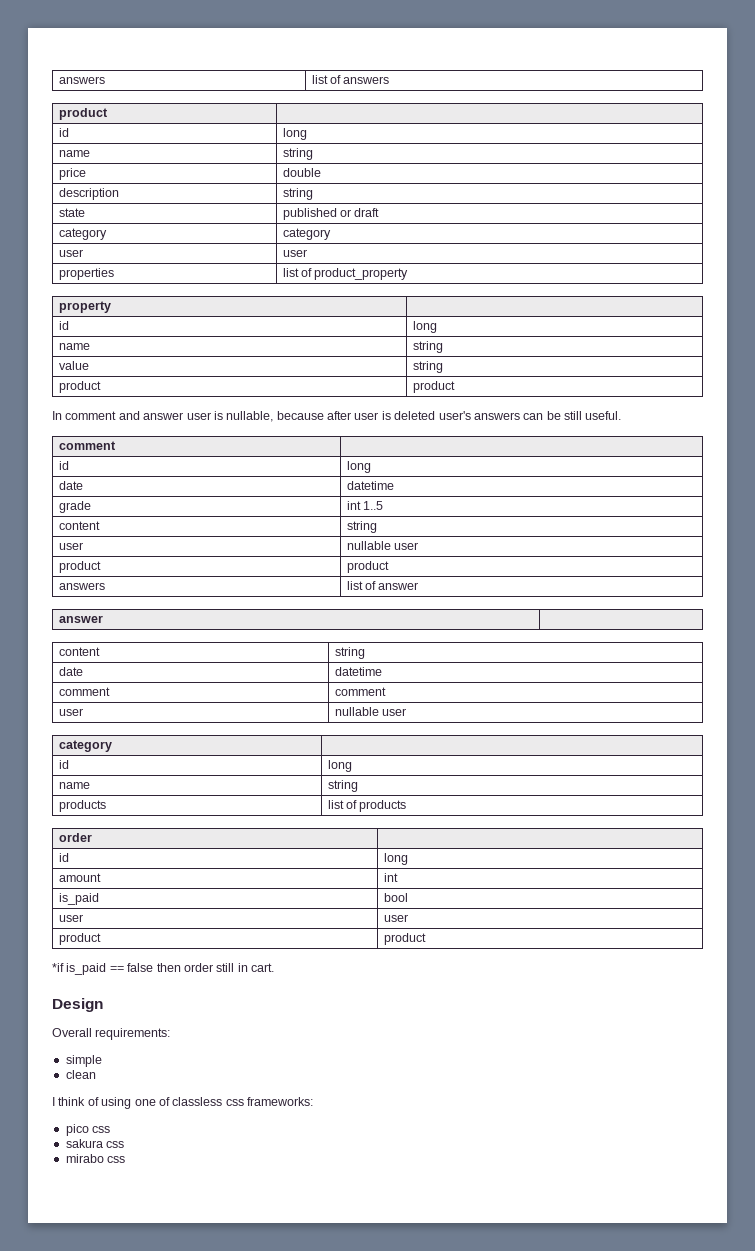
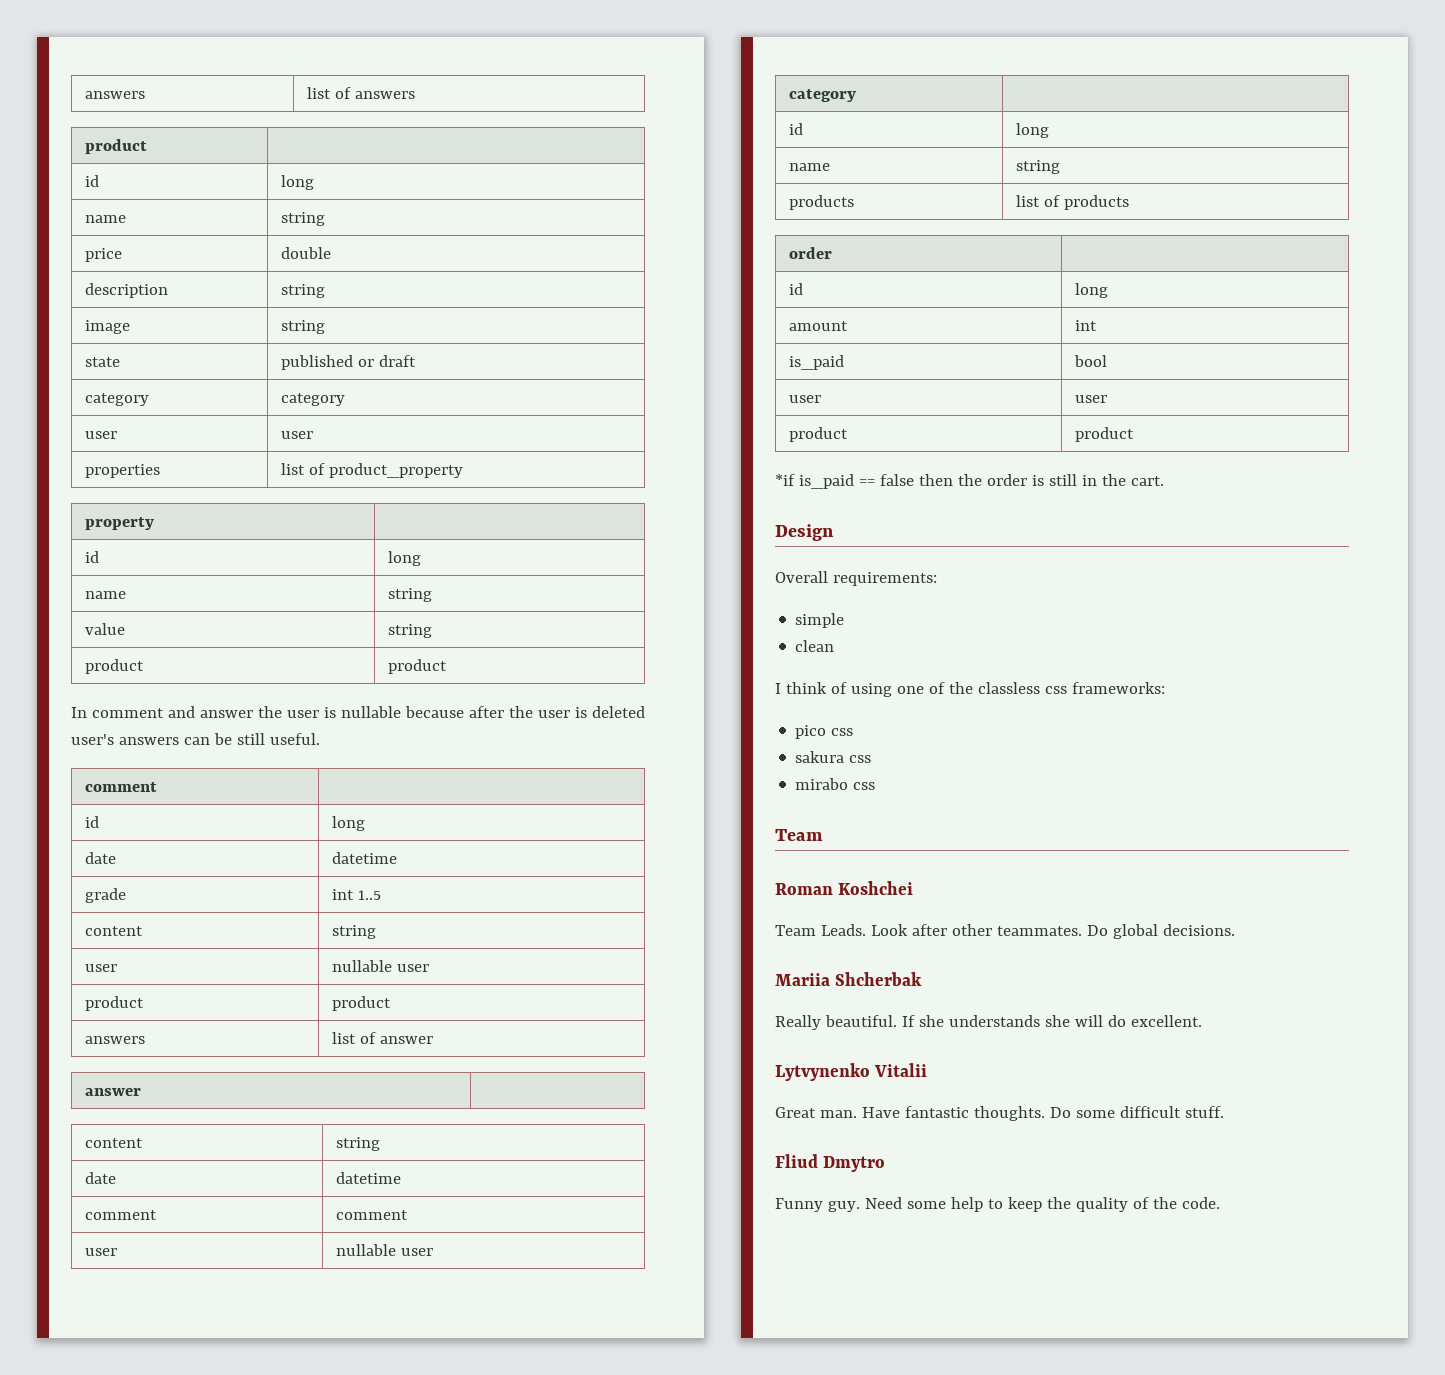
+ image | string
- In comment and answer user is nullable, because after user is deleted user's answers can be still useful.
+ In comment and answer the user is nullable because after the user is deleted user's answers can be still useful.
- *if is_paid == false then order still in cart.
+ *if is_paid == false then the order is still in the cart.
- I think of using one of classless css frameworks:
+ I think of using one of the classless css frameworks:
  mirabo css
+ Team
+ Roman Koshchei
+ Team Leads. Look after other teammates. Do global decisions.
+ Mariia Shcherbak
+ Really beautiful. If she understands she will do excellent.
+ Lytvynenko Vitalii
+ Great man. Have fantastic thoughts. Do some difficult stuff.
+ Fliud Dmytro
+ Funny guy. Need some help to keep the quality of the code.

